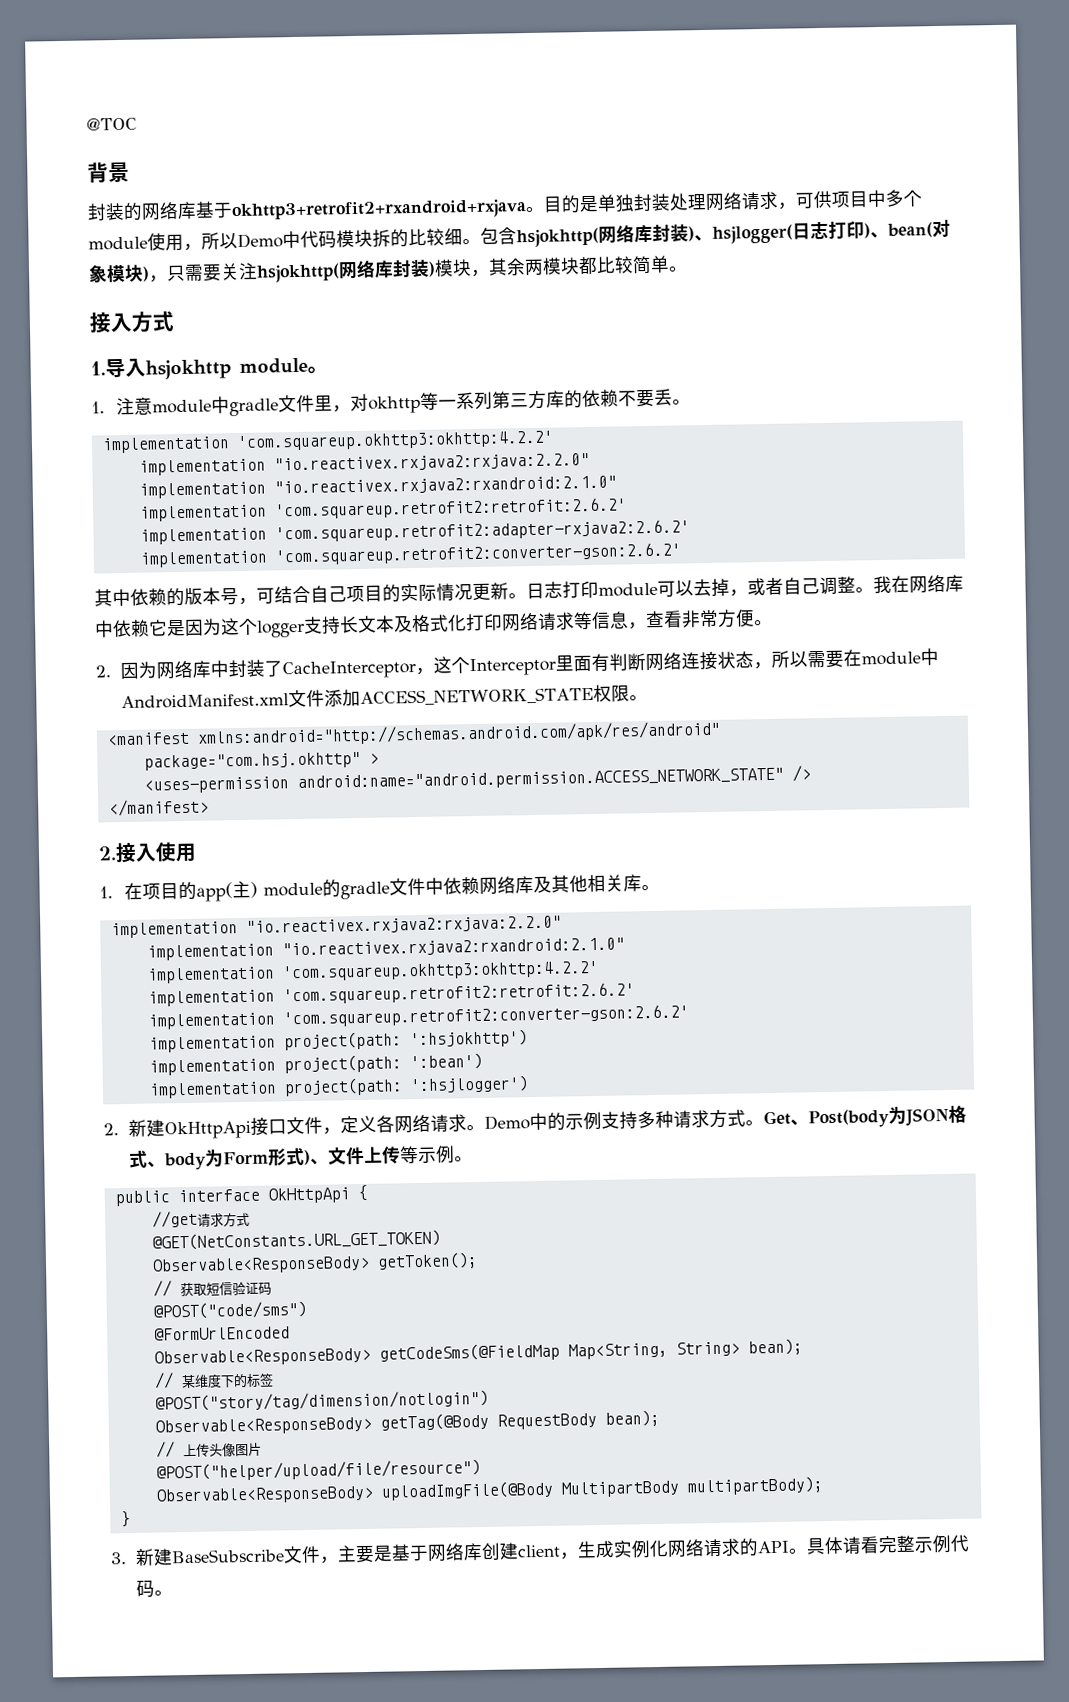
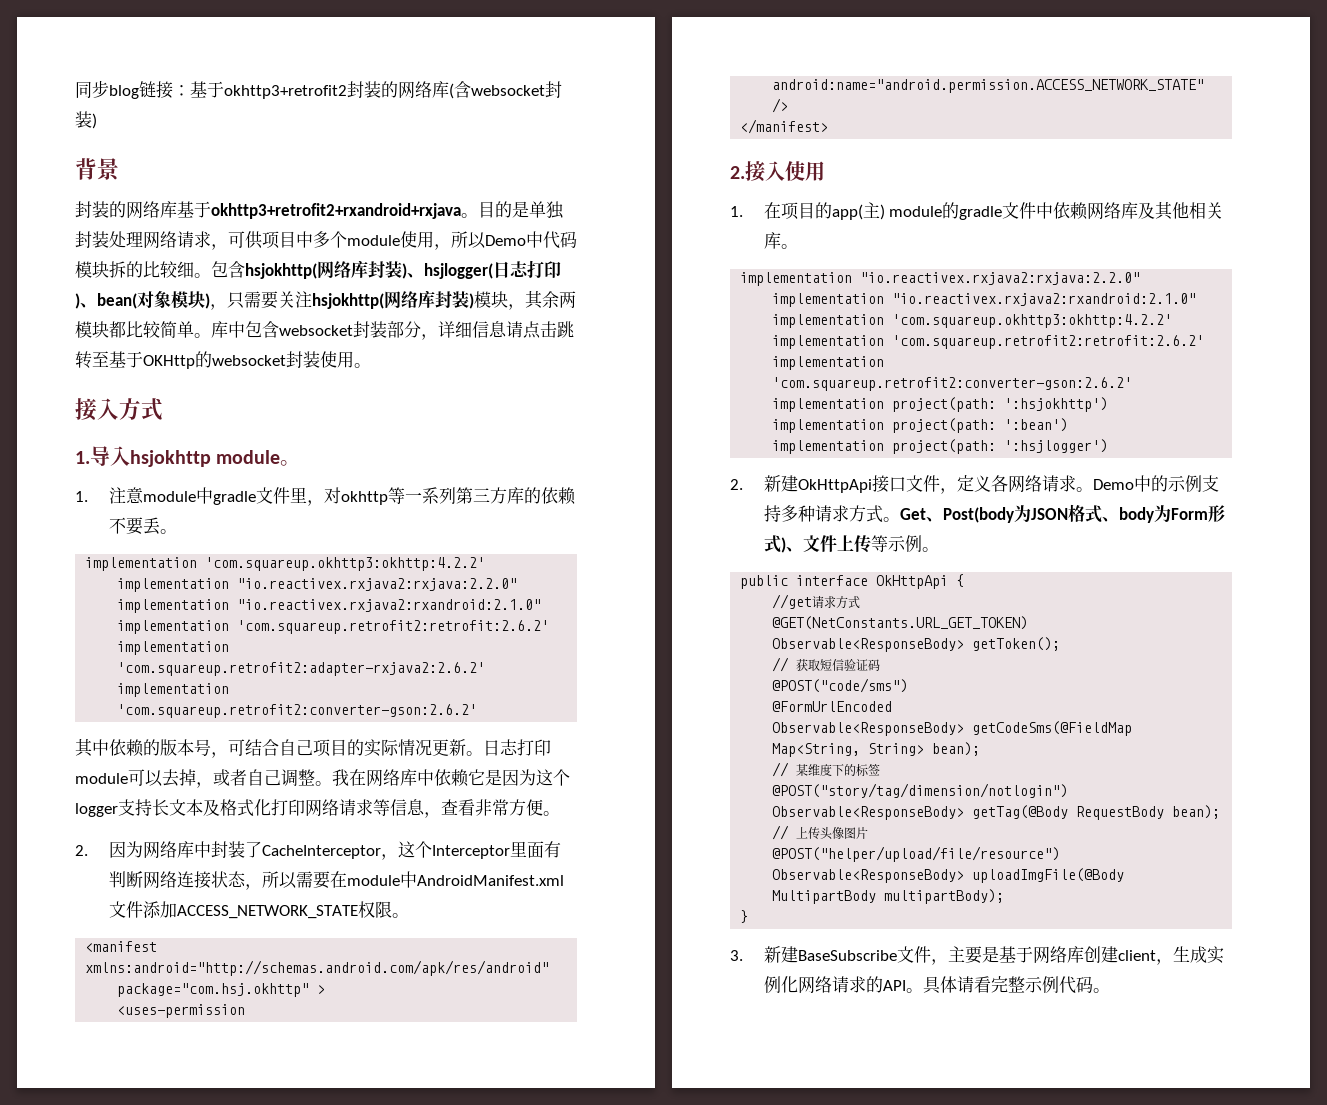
- @TOC
+ 同步blog链接：基于okhttp3+retrofit2封装的网络库(含websocket封装)
+ 库中包含websocket封装部分，详细信息请点击跳转至基于OKHttp的websocket封装使用。

